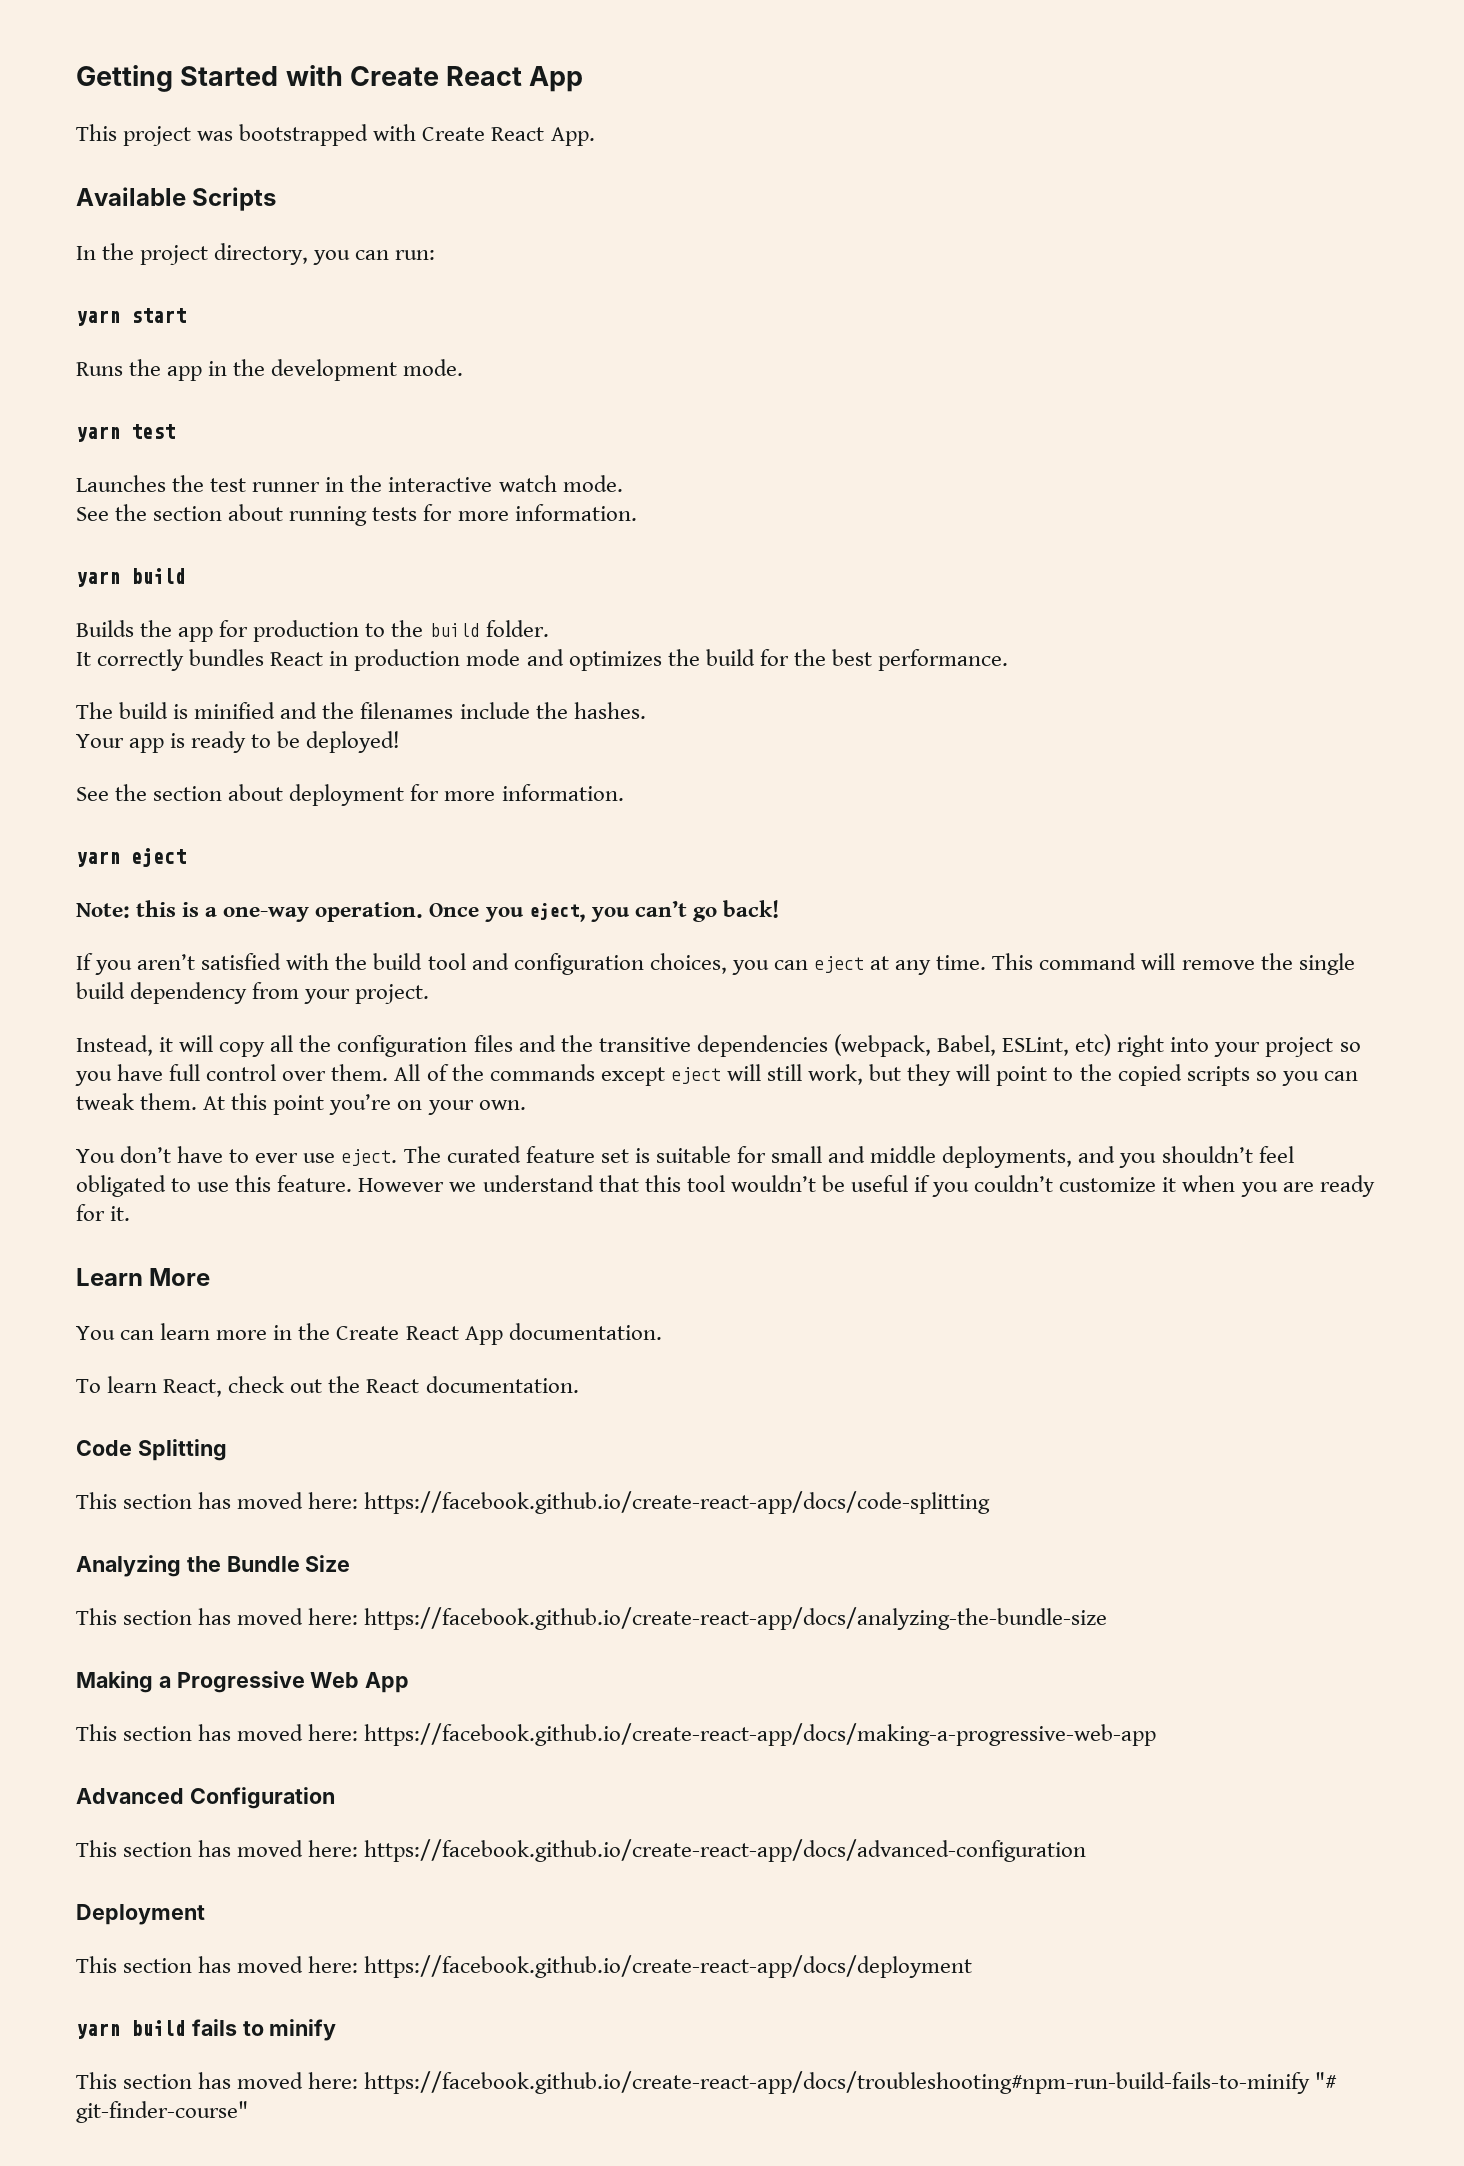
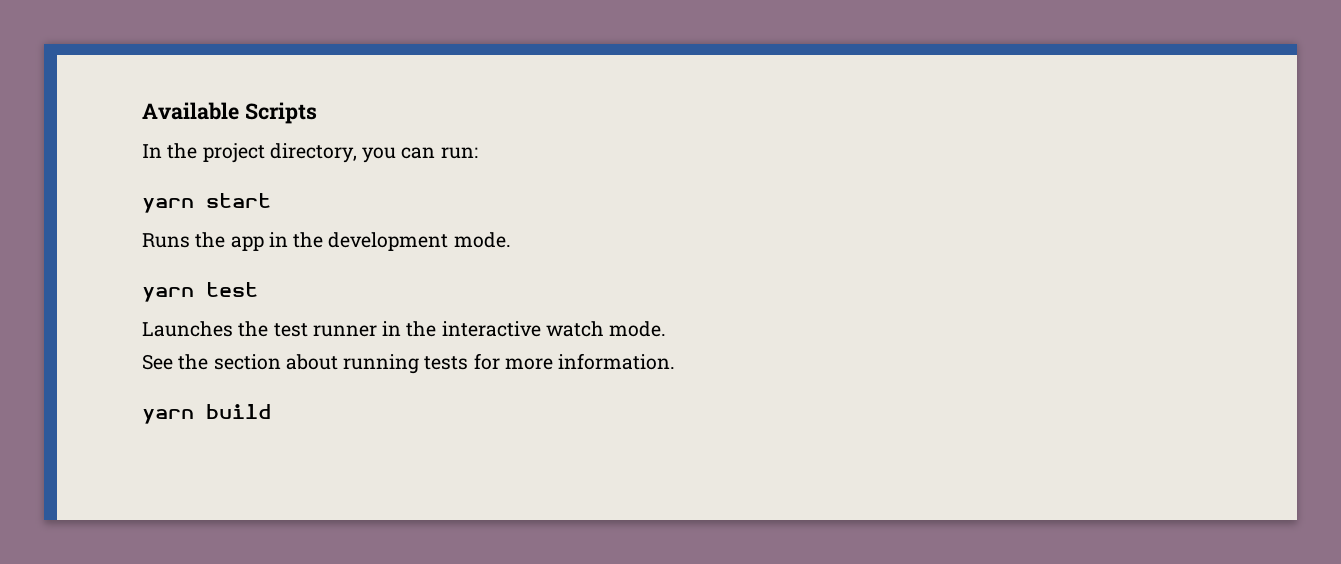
- Getting Started with Create React App
- This project was bootstrapped with Create React App.
- Builds the app for production to the build folder.
- It correctly bundles React in production mode and optimizes the build for the best performance.
- The build is minified and the filenames include the hashes.
- Your app is ready to be deployed!
- See the section about deployment for more information.
- yarn eject
- Note: this is a one-way operation. Once you eject, you can’t go back!
- If you aren’t satisfied with the build tool and configuration choices, you can eject at any time. This command will remove the single build dependency from your project.
- Instead, it will copy all the configuration files and the transitive dependencies (webpack, Babel, ESLint, etc) right into your project so you have full control over them. All of the commands except eject will still work, but they will point to the copied scripts so you can tweak them. At this point you’re on your own.
- You don’t have to ever use eject. The curated feature set is suitable for small and middle deployments, and you shouldn’t feel obligated to use this feature. However we understand that this tool wouldn’t be useful if you couldn’t customize it when you are ready for it.
- Learn More
- You can learn more in the Create React App documentation.
- To learn React, check out the React documentation.
- Code Splitting
- This section has moved here: https://facebook.github.io/create-react-app/docs/code-splitting
- Analyzing the Bundle Size
- This section has moved here: https://facebook.github.io/create-react-app/docs/analyzing-the-bundle-size
- Making a Progressive Web App
- This section has moved here: https://facebook.github.io/create-react-app/docs/making-a-progressive-web-app
- Advanced Configuration
- This section has moved here: https://facebook.github.io/create-react-app/docs/advanced-configuration
- Deployment
- This section has moved here: https://facebook.github.io/create-react-app/docs/deployment
- yarn build fails to minify
- This section has moved here: https://facebook.github.io/create-react-app/docs/troubleshooting#npm-run-build-fails-to-minify "# git-finder-course"

